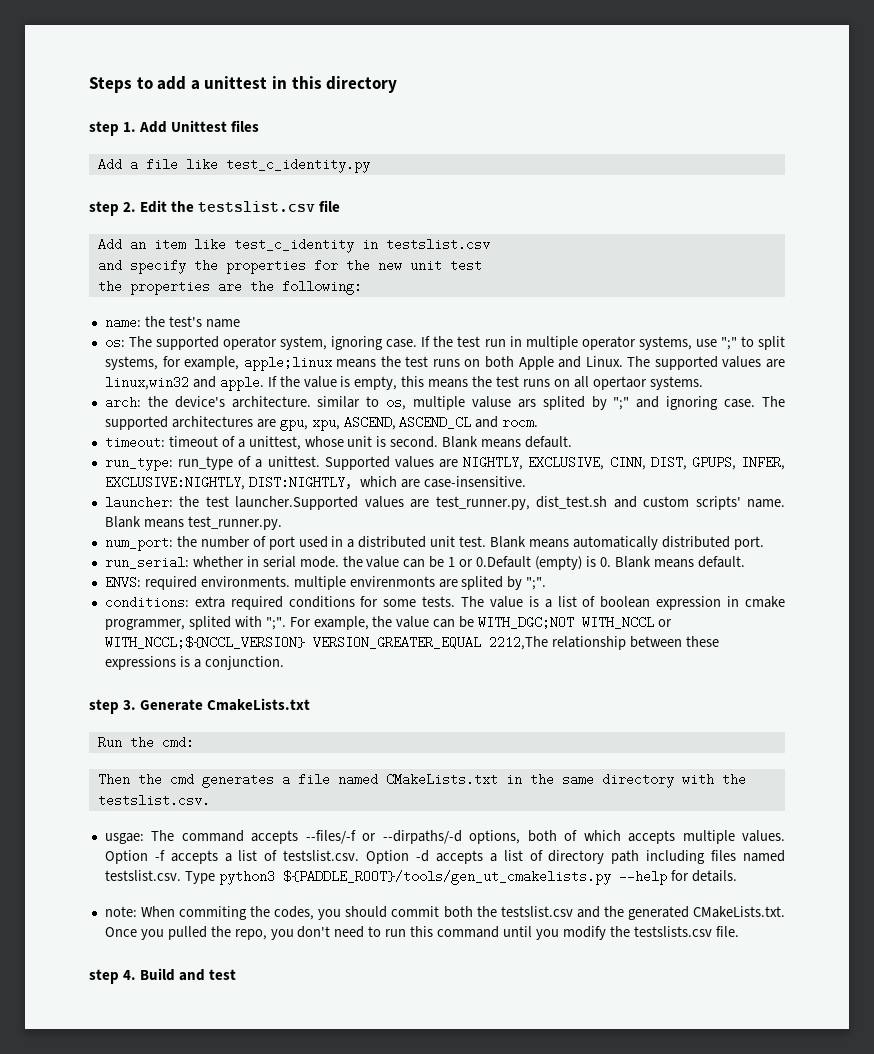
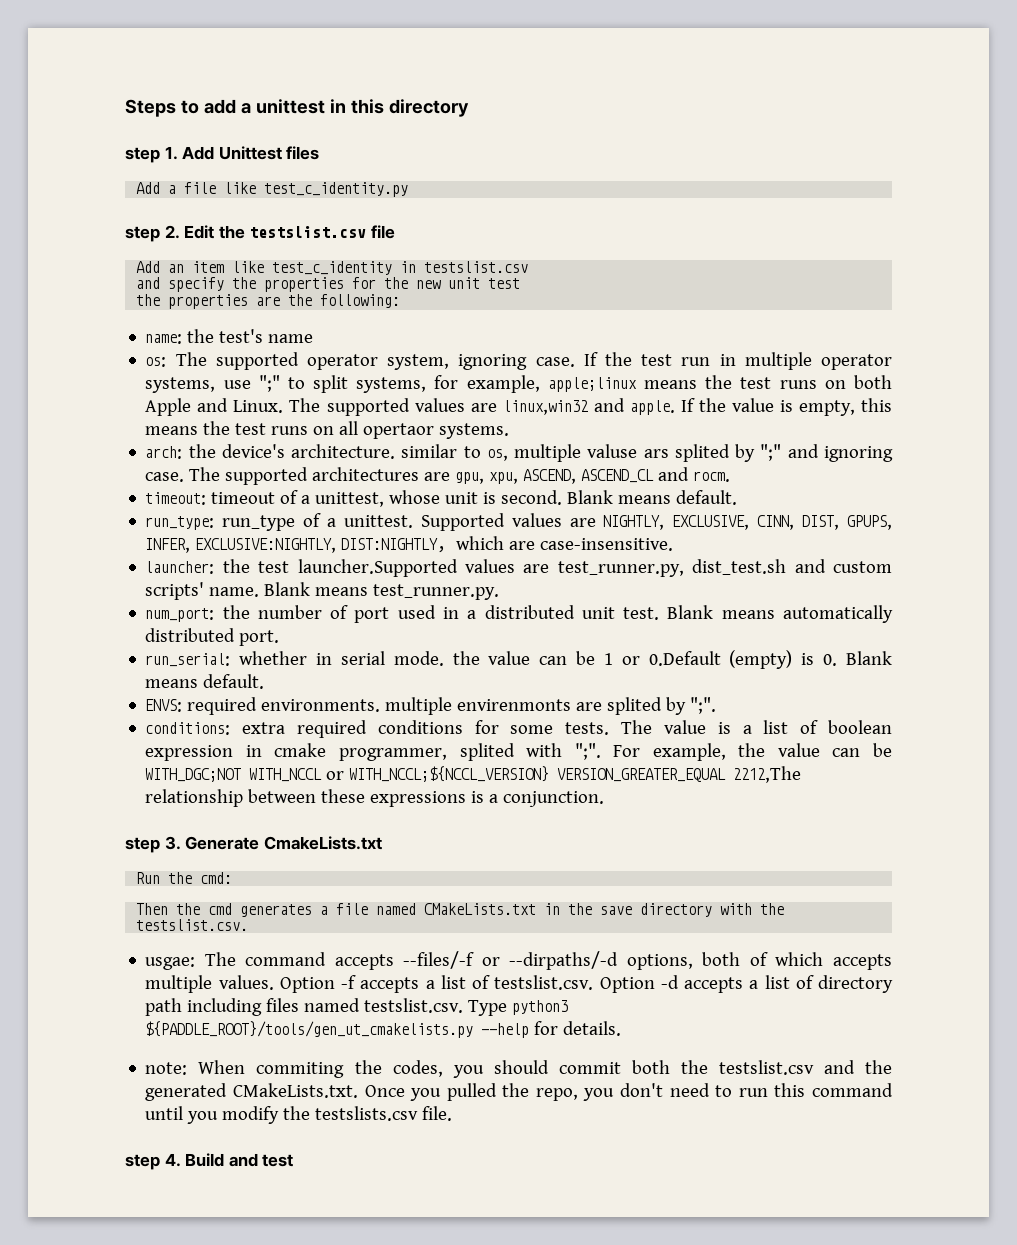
- Then the cmd generates a file named CMakeLists.txt in the same directory with the testslist.csv.
+ Then the cmd generates a file named CMakeLists.txt in the save directory with the testslist.csv.

